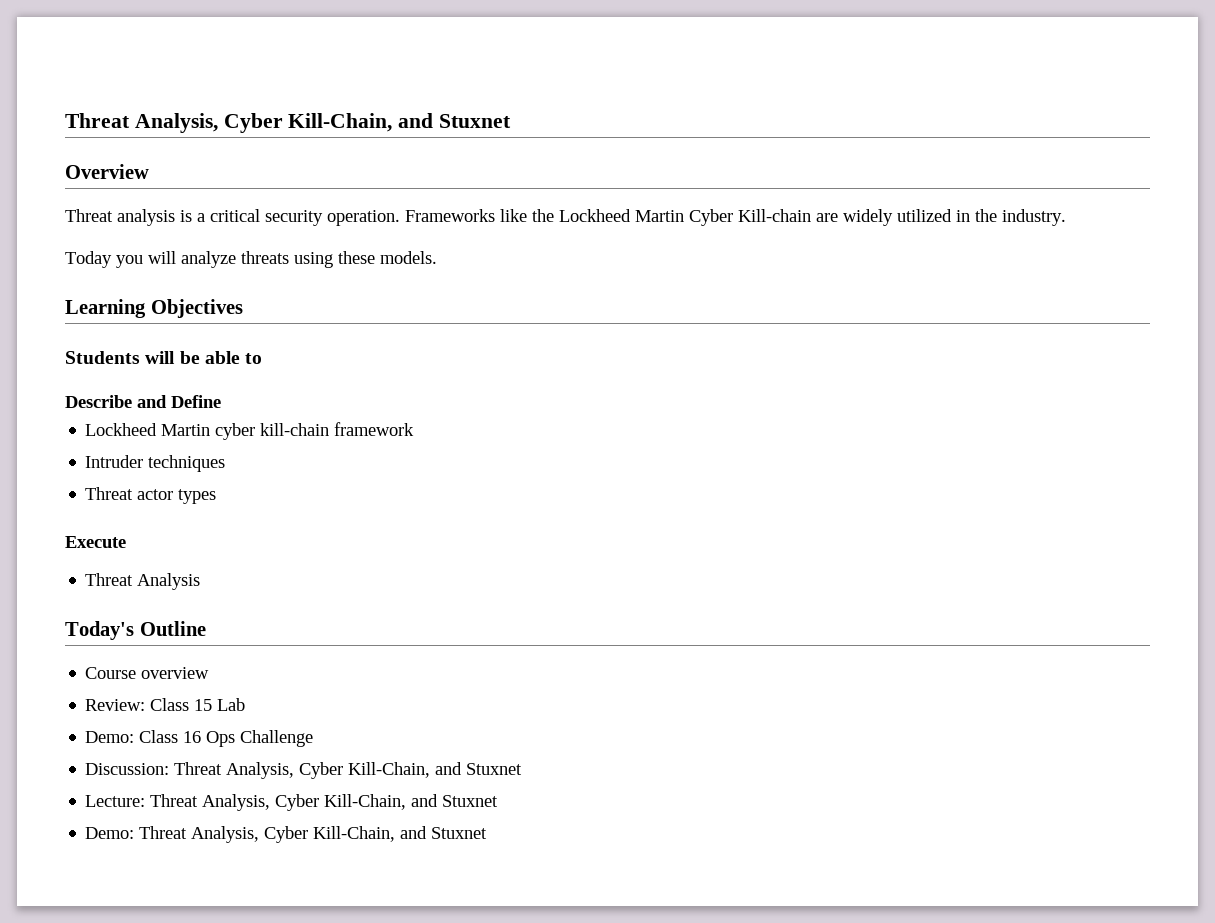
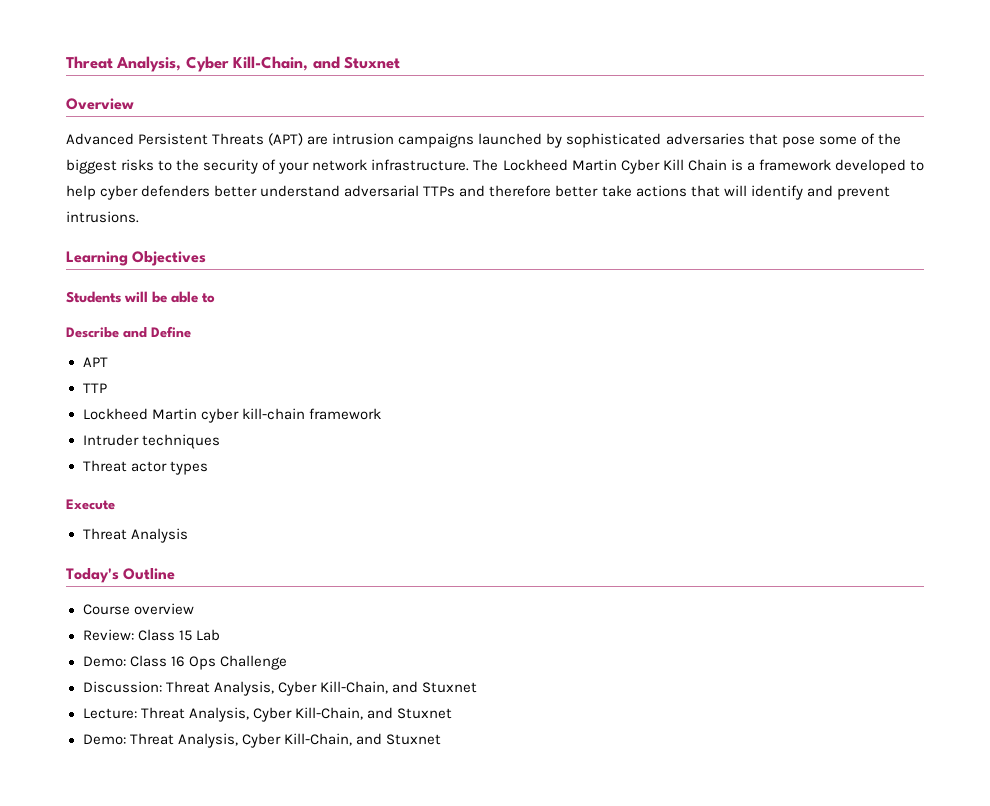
- Threat analysis is a critical security operation. Frameworks like the Lockheed Martin Cyber Kill-chain are widely utilized in the industry.
- Today you will analyze threats using these models.
+ Advanced Persistent Threats (APT) are intrusion campaigns launched by sophisticated adversaries that pose some of the biggest risks to the security of your network infrastructure. The Lockheed Martin Cyber Kill Chain is a framework developed to help cyber defenders better understand adversarial TTPs and therefore better take actions that will identify and prevent intrusions.
+ APT
+ TTP

